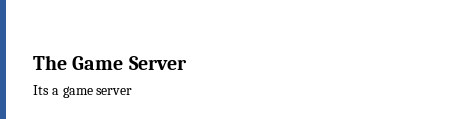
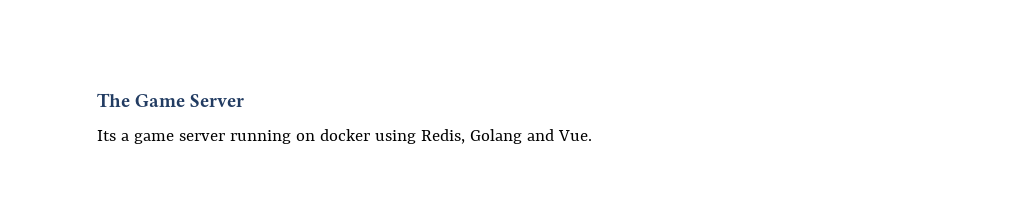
- Its a game server
+ Its a game server running on docker using Redis, Golang and Vue.

